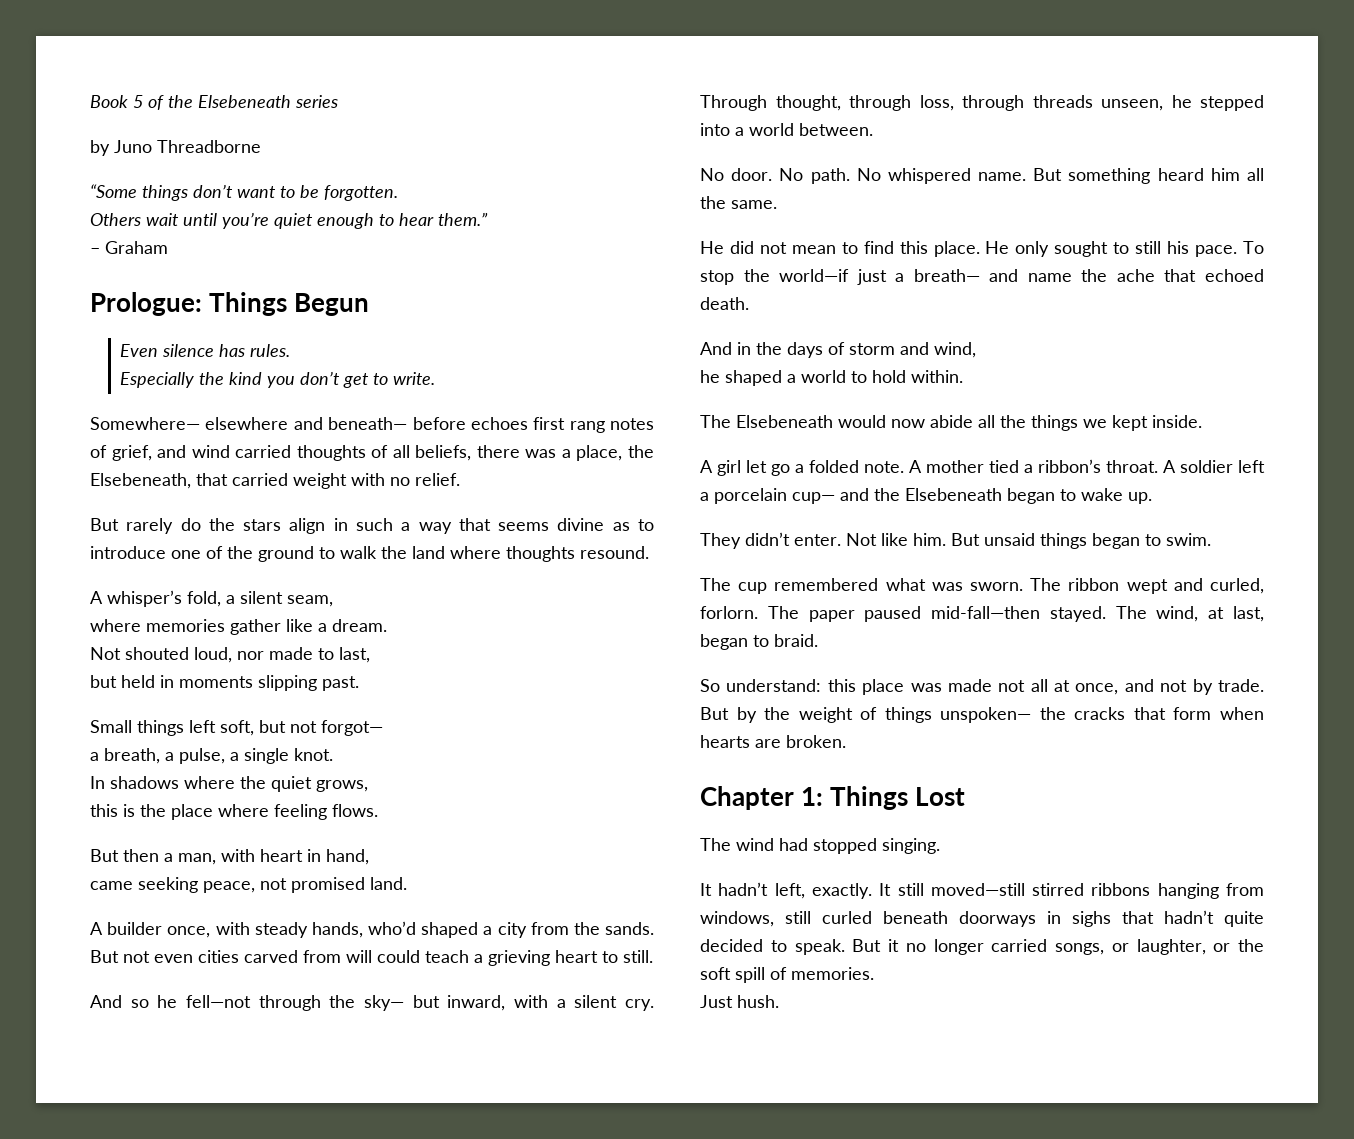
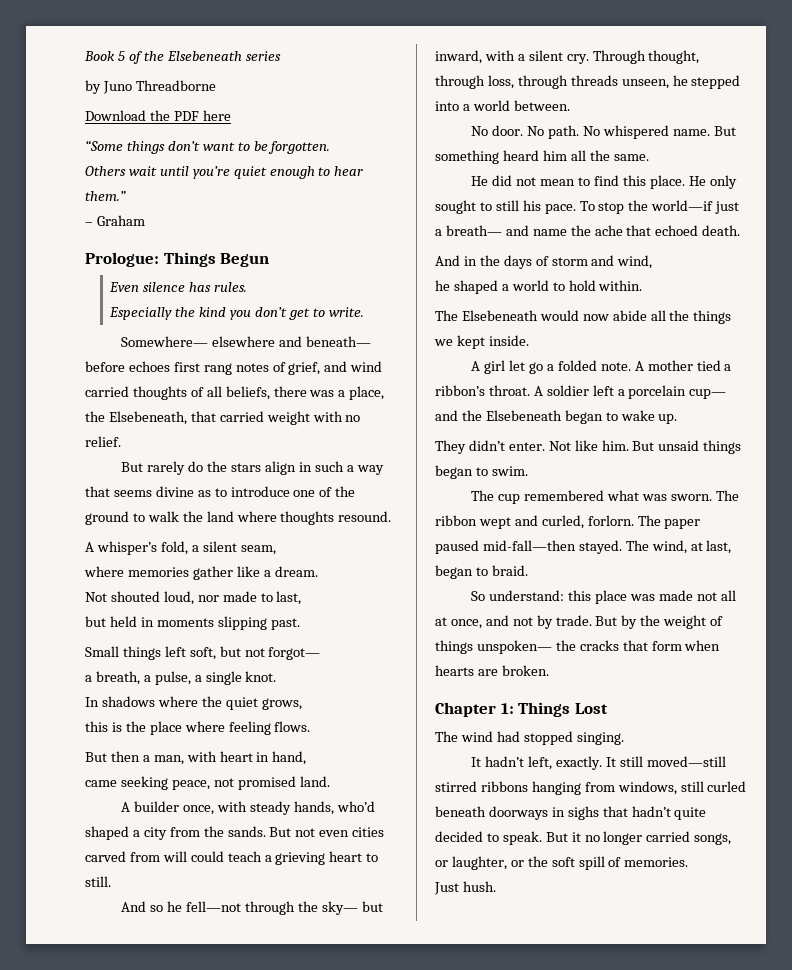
+ Download the PDF here

